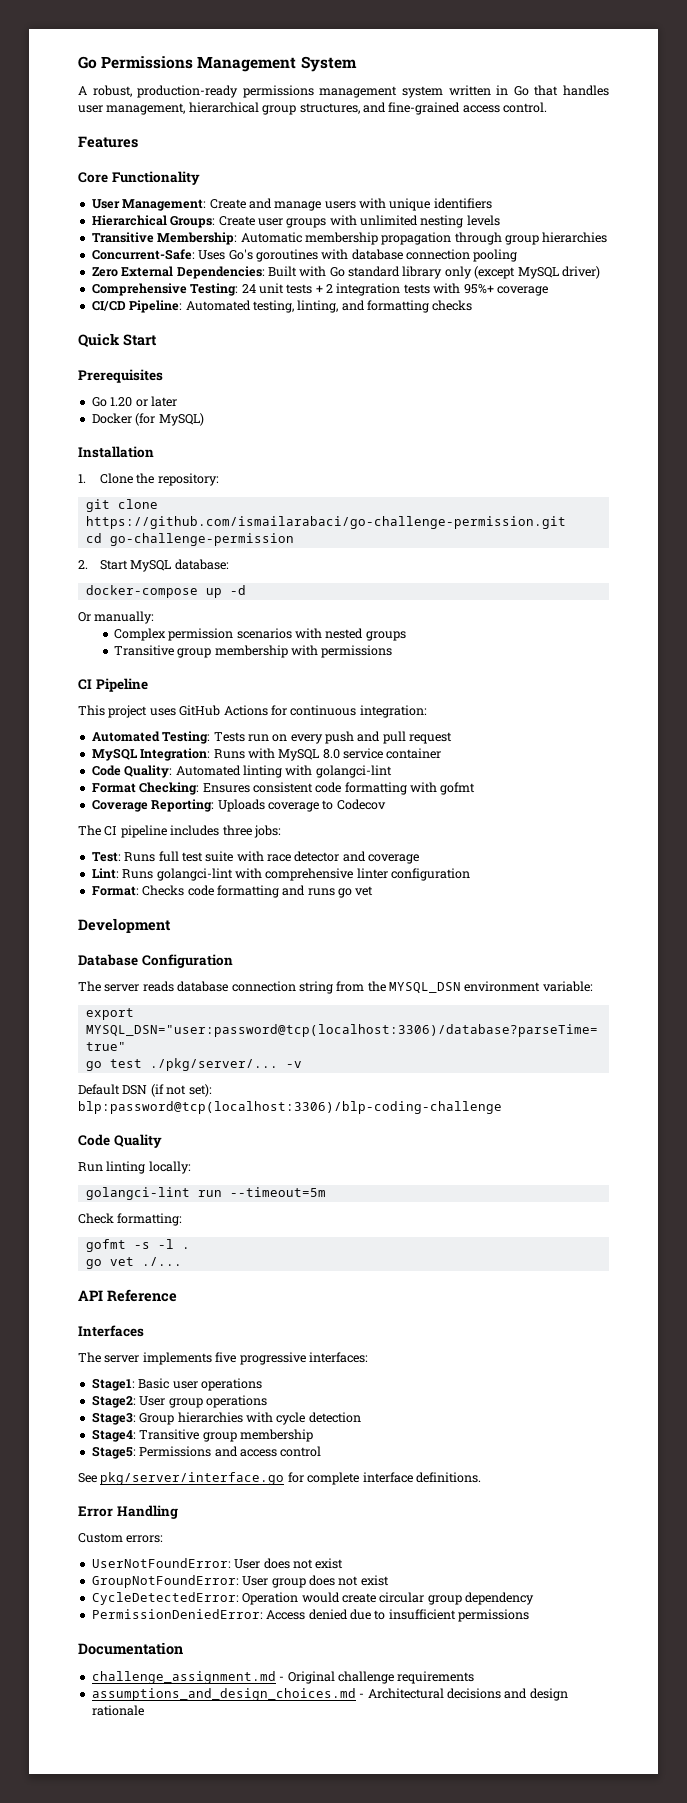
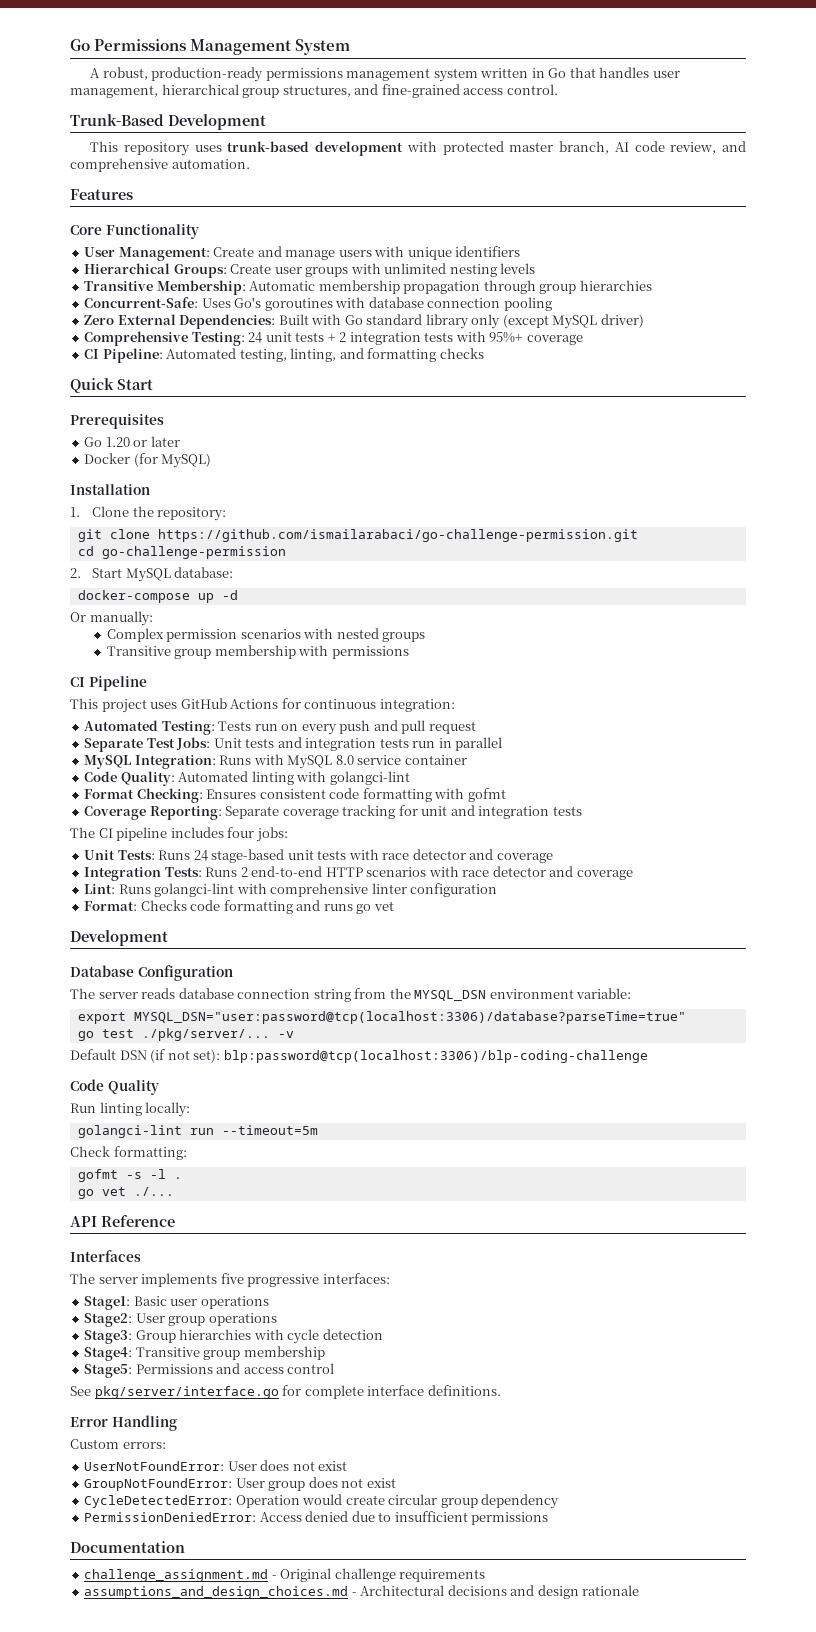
+ Trunk-Based Development
+ This repository uses trunk-based development with protected master branch, AI code review, and comprehensive automation.
- CI/CD Pipeline: Automated testing, linting, and formatting checks
+ CI Pipeline: Automated testing, linting, and formatting checks
+ Separate Test Jobs: Unit tests and integration tests run in parallel
- Coverage Reporting: Uploads coverage to Codecov
+ Coverage Reporting: Separate coverage tracking for unit and integration tests
- The CI pipeline includes three jobs:
+ The CI pipeline includes four jobs:
- Test: Runs full test suite with race detector and coverage
+ Unit Tests: Runs 24 stage-based unit tests with race detector and coverage
+ Integration Tests: Runs 2 end-to-end HTTP scenarios with race detector and coverage

